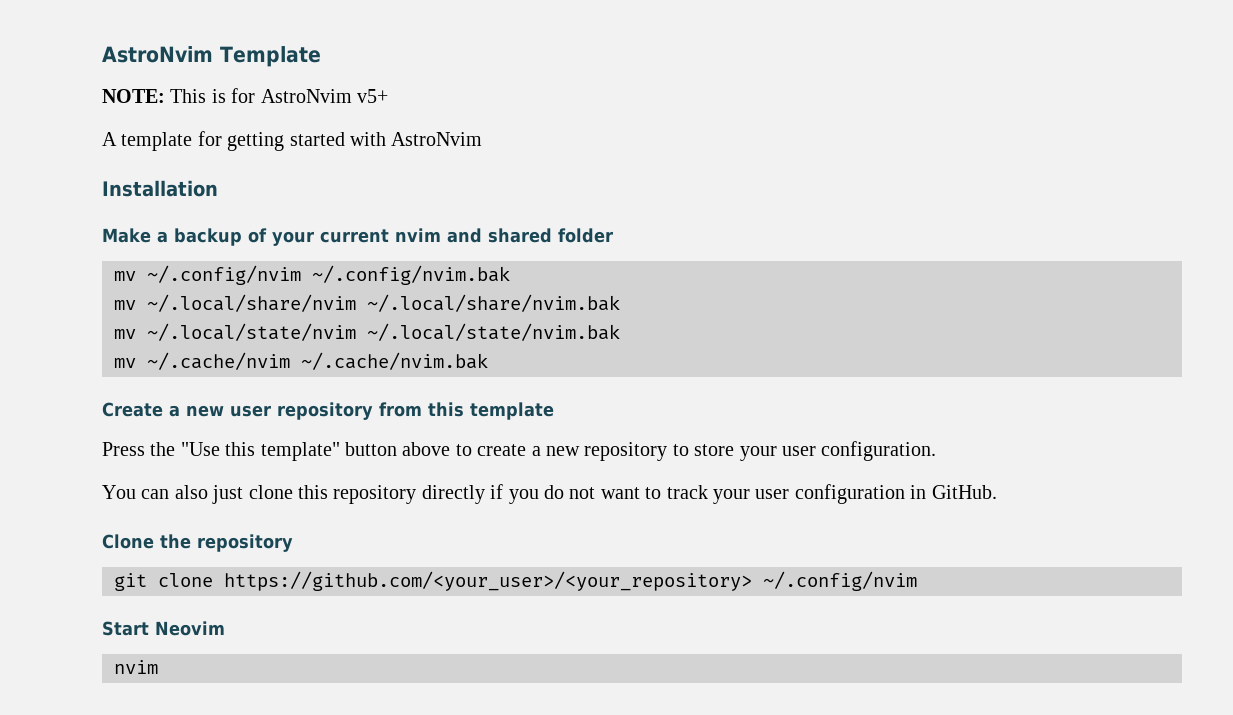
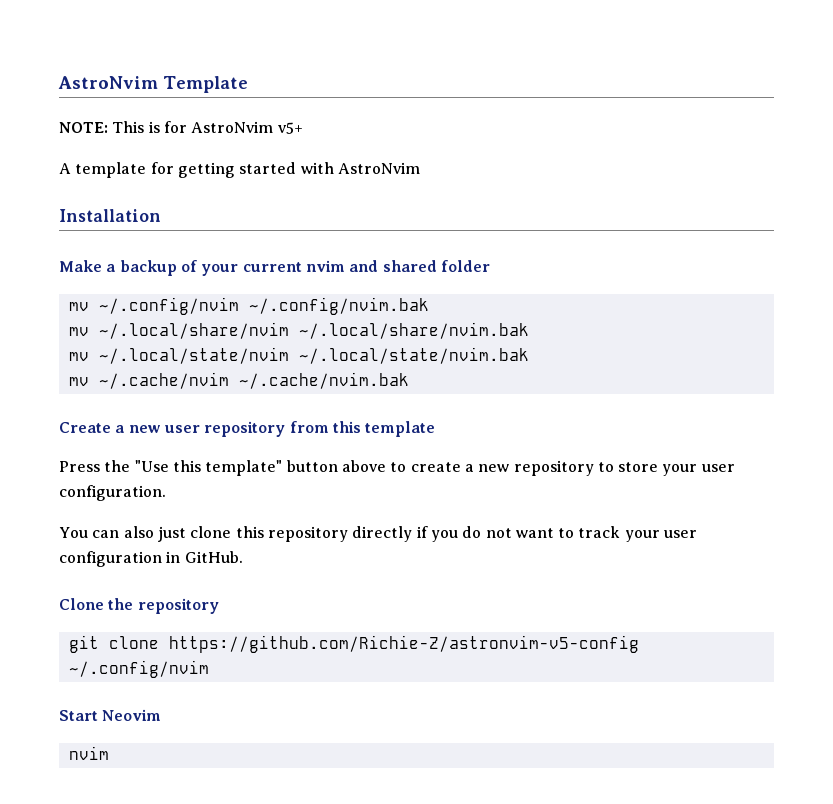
- git clone https://github.com/<your_user>/<your_repository> ~/.config/nvim
+ git clone https://github.com/Richie-Z/astronvim-v5-config ~/.config/nvim

